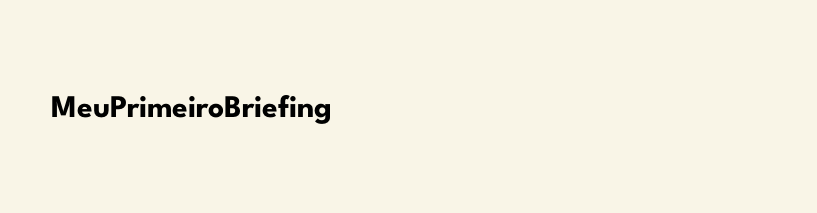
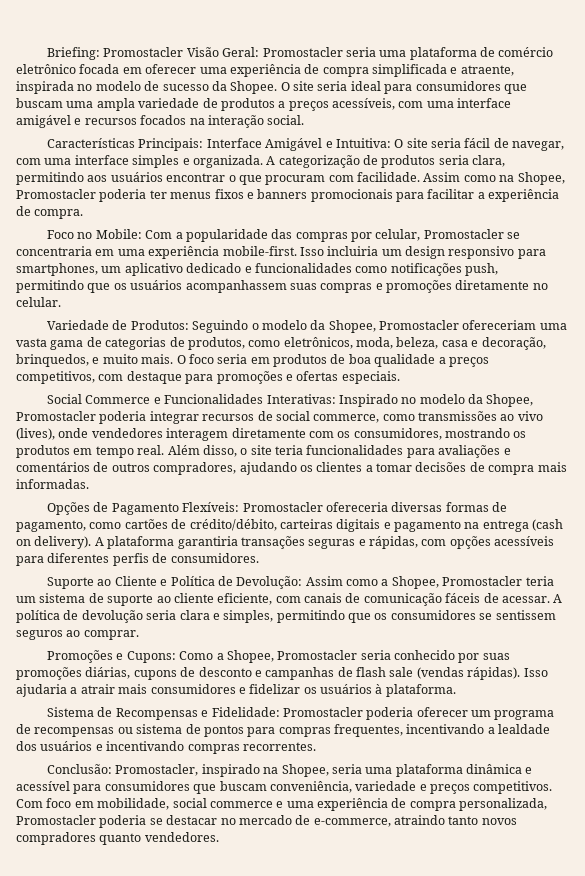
- MeuPrimeiroBriefing
+ Briefing: Promostacler Visão Geral: Promostacler seria uma plataforma de comércio eletrônico focada em oferecer uma experiência de compra simplificada e atraente, inspirada no modelo de sucesso da Shopee. O site seria ideal para consumidores que buscam uma ampla variedade de produtos a preços acessíveis, com uma interface amigável e recursos focados na interação social.
+ Características Principais: Interface Amigável e Intuitiva: O site seria fácil de navegar, com uma interface simples e organizada. A categorização de produtos seria clara, permitindo aos usuários encontrar o que procuram com facilidade. Assim como na Shopee, Promostacler poderia ter menus fixos e banners promocionais para facilitar a experiência de compra.
+ Foco no Mobile: Com a popularidade das compras por celular, Promostacler se concentraria em uma experiência mobile-first. Isso incluiria um design responsivo para smartphones, um aplicativo dedicado e funcionalidades como notificações push, permitindo que os usuários acompanhassem suas compras e promoções diretamente no celular.
+ Variedade de Produtos: Seguindo o modelo da Shopee, Promostacler ofereceriam uma vasta gama de categorias de produtos, como eletrônicos, moda, beleza, casa e decoração, brinquedos, e muito mais. O foco seria em produtos de boa qualidade a preços competitivos, com destaque para promoções e ofertas especiais.
+ Social Commerce e Funcionalidades Interativas: Inspirado no modelo da Shopee, Promostacler poderia integrar recursos de social commerce, como transmissões ao vivo (lives), onde vendedores interagem diretamente com os consumidores, mostrando os produtos em tempo real. Além disso, o site teria funcionalidades para avaliações e comentários de outros compradores, ajudando os clientes a tomar decisões de compra mais informadas.
+ Opções de Pagamento Flexíveis: Promostacler ofereceria diversas formas de pagamento, como cartões de crédito/débito, carteiras digitais e pagamento na entrega (cash on delivery). A plataforma garantiria transações seguras e rápidas, com opções acessíveis para diferentes perfis de consumidores.
+ Suporte ao Cliente e Política de Devolução: Assim como a Shopee, Promostacler teria um sistema de suporte ao cliente eficiente, com canais de comunicação fáceis de acessar. A política de devolução seria clara e simples, permitindo que os consumidores se sentissem seguros ao comprar.
+ Promoções e Cupons: Como a Shopee, Promostacler seria conhecido por suas promoções diárias, cupons de desconto e campanhas de flash sale (vendas rápidas). Isso ajudaria a atrair mais consumidores e fidelizar os usuários à plataforma.
+ Sistema de Recompensas e Fidelidade: Promostacler poderia oferecer um programa de recompensas ou sistema de pontos para compras frequentes, incentivando a lealdade dos usuários e incentivando compras recorrentes.
+ Conclusão: Promostacler, inspirado na Shopee, seria uma plataforma dinâmica e acessível para consumidores que buscam conveniência, variedade e preços competitivos. Com foco em mobilidade, social commerce e uma experiência de compra personalizada, Promostacler poderia se destacar no mercado de e-commerce, atraindo tanto novos compradores quanto vendedores.

